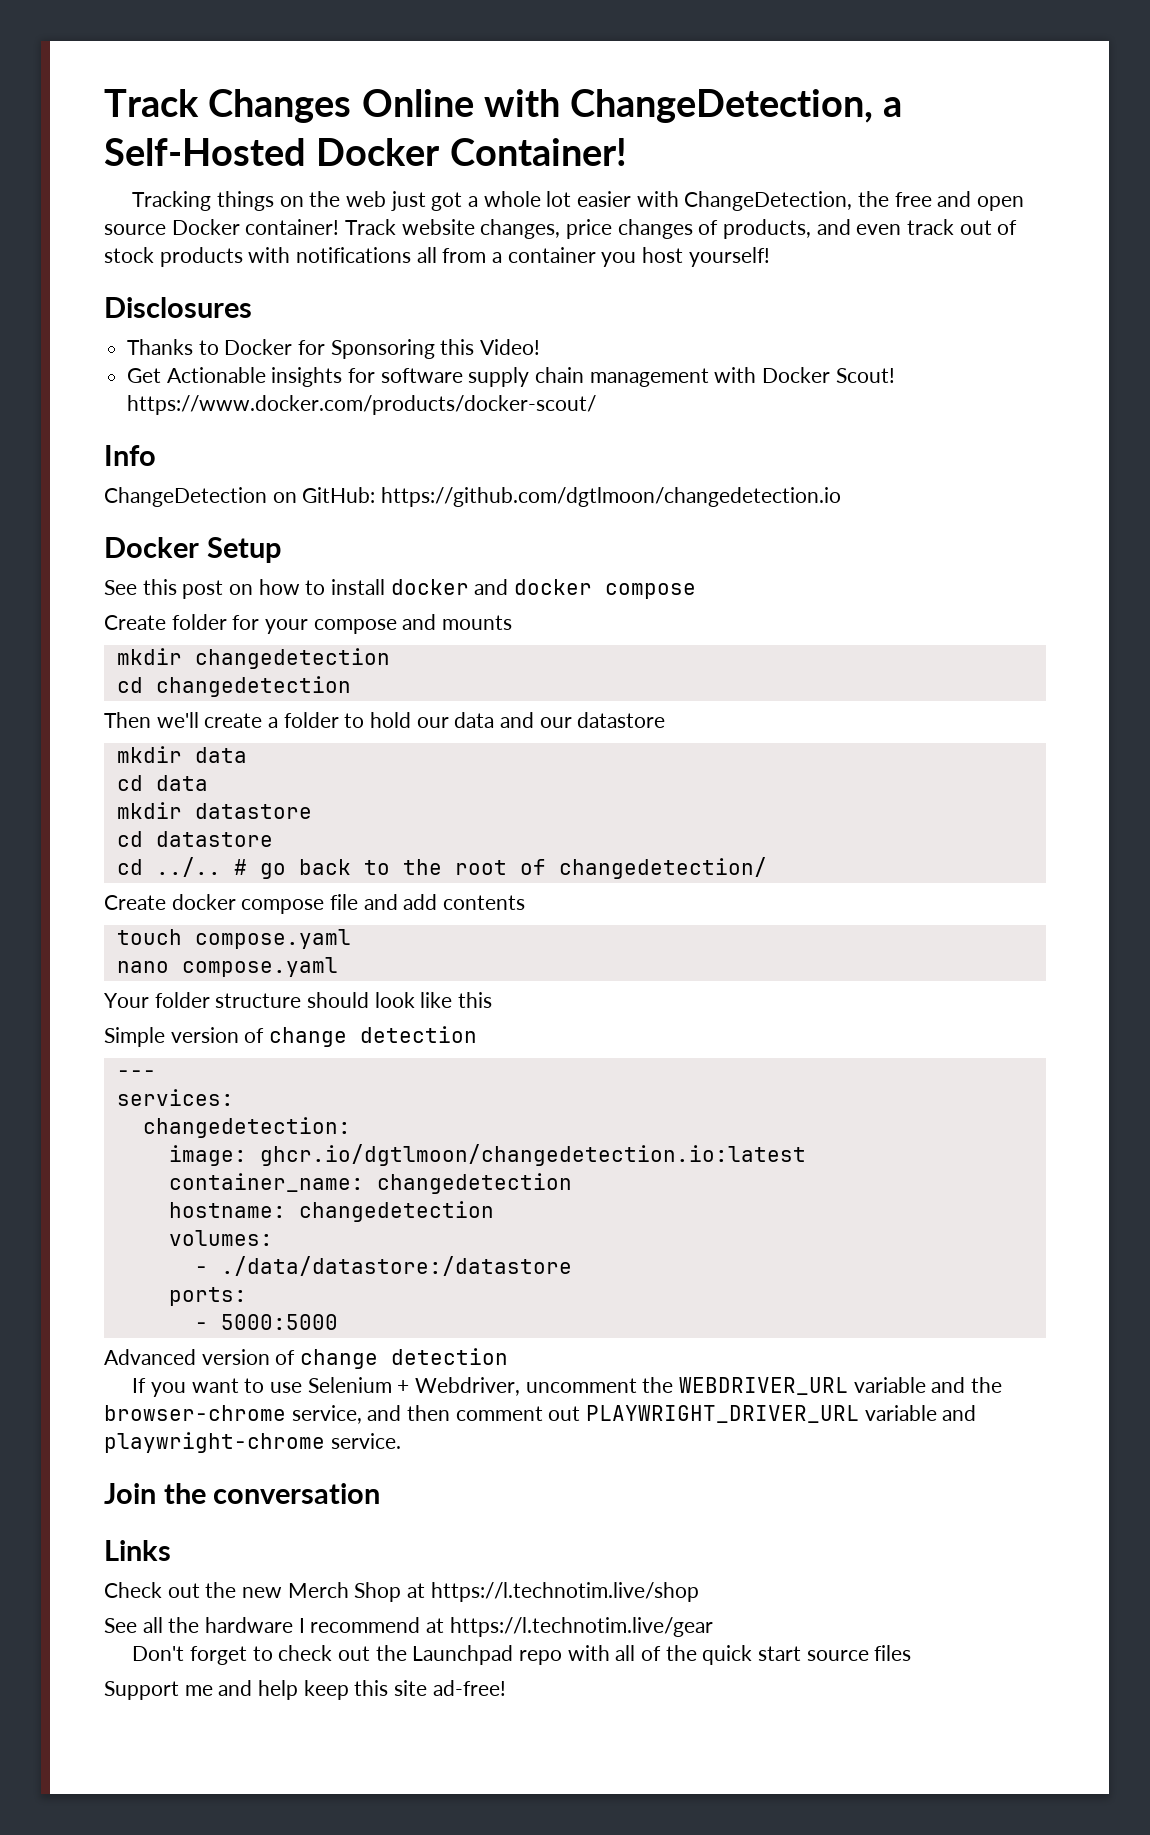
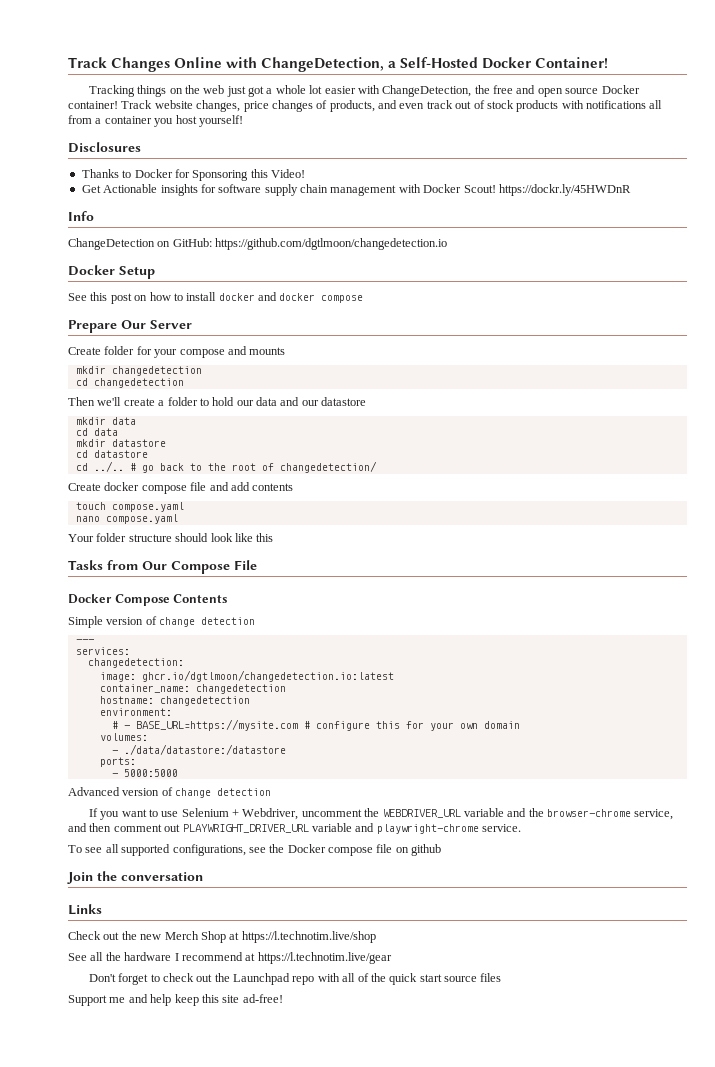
- Get Actionable insights for software supply chain management with Docker Scout! https://www.docker.com/products/docker-scout/
+ Get Actionable insights for software supply chain management with Docker Scout! https://dockr.ly/45HWDnR
+ Prepare Our Server
+ Tasks from Our Compose File
+ Docker Compose Contents
+ environment:
+ # - BASE_URL=https://mysite.com # configure this for your own domain
+ To see all supported configurations, see the Docker compose file on github

